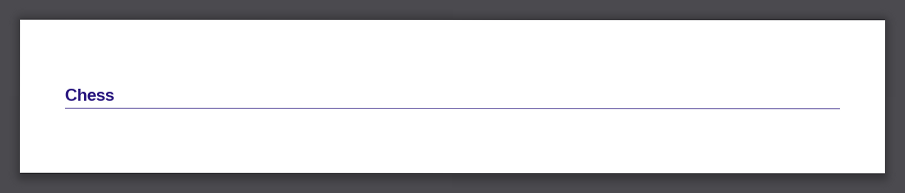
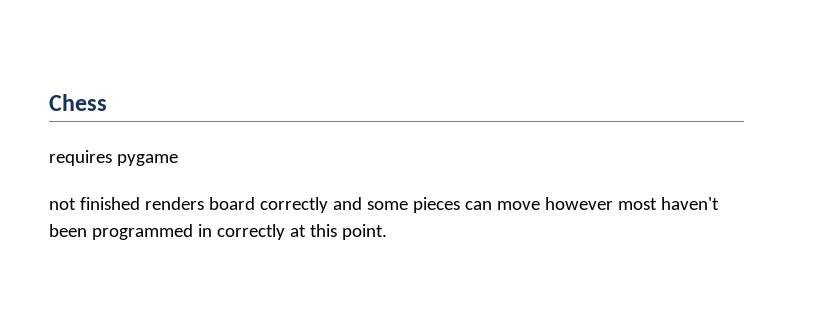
+ requires pygame
+ not finished renders board correctly and some pieces can move however most haven't been programmed in correctly at this point.

